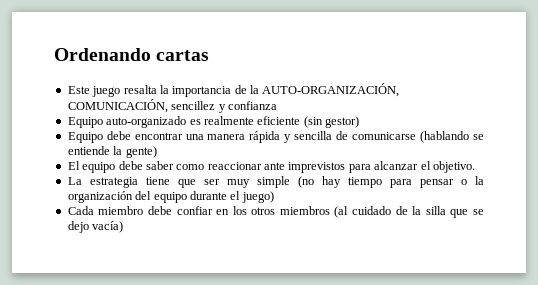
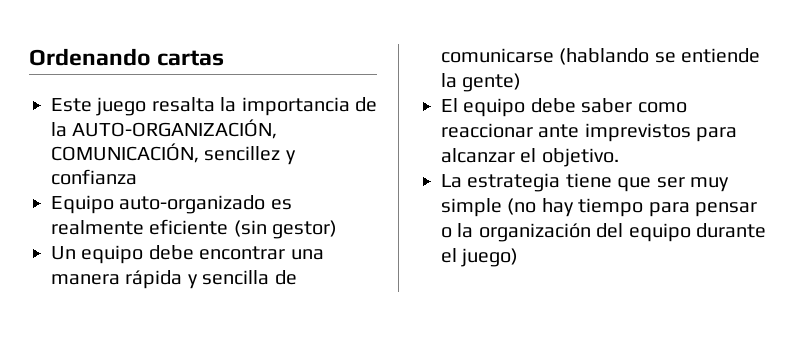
- Equipo debe encontrar una manera rápida y sencilla de comunicarse (hablando se entiende la gente)
+ Un equipo debe encontrar una manera rápida y sencilla de comunicarse (hablando se entiende la gente)
- Cada miembro debe confiar en los otros miembros (al cuidado de la silla que se dejo vacía)

